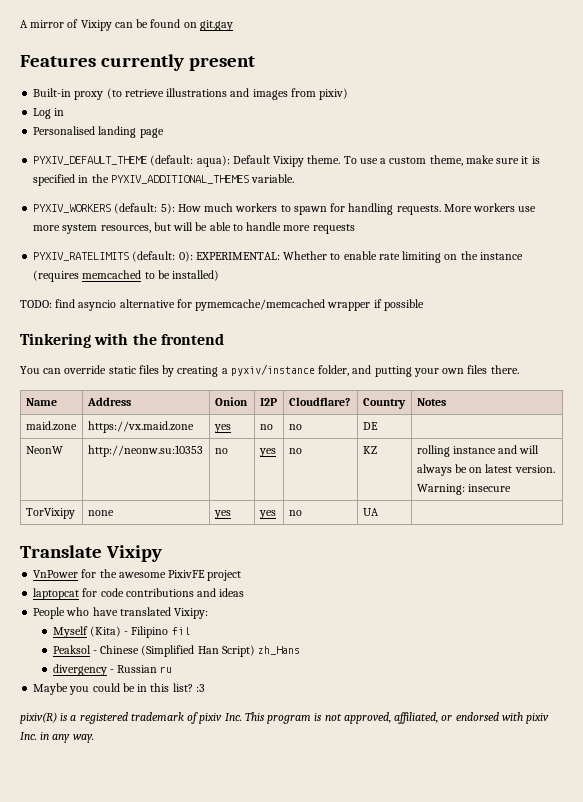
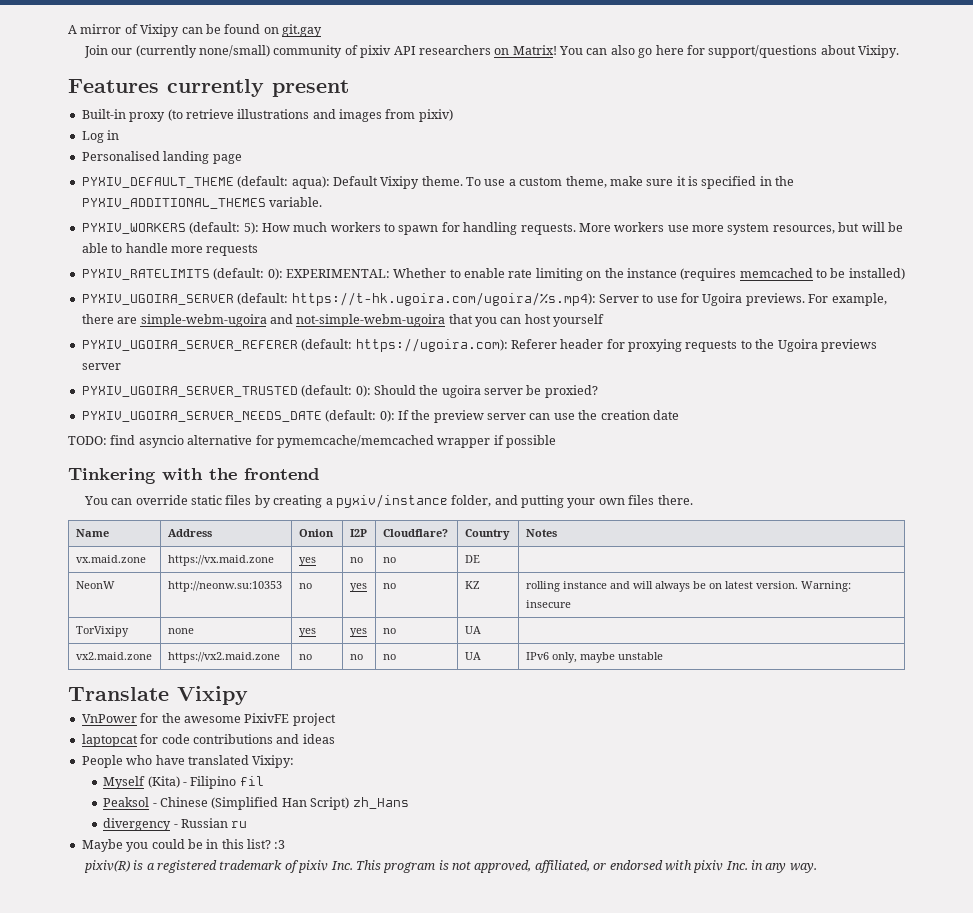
+ Join our (currently none/small) community of pixiv API researchers on Matrix! You can also go here for support/questions about Vixipy.
+ PYXIV_UGOIRA_SERVER (default: https://t-hk.ugoira.com/ugoira/%s.mp4): Server to use for Ugoira previews. For example, there are simple-webm-ugoira and not-simple-webm-ugoira that you can host yourself
+ PYXIV_UGOIRA_SERVER_REFERER (default: https://ugoira.com): Referer header for proxying requests to the Ugoira previews server
+ PYXIV_UGOIRA_SERVER_TRUSTED (default: 0): Should the ugoira server be proxied?
+ PYXIV_UGOIRA_SERVER_NEEDS_DATE (default: 0): If the preview server can use the creation date
- maid.zone | https://vx.maid.zone | yes | no | no | DE |
+ vx.maid.zone | https://vx.maid.zone | yes | no | no | DE |
+ vx2.maid.zone | https://vx2.maid.zone | no | no | no | UA | IPv6 only, maybe unstable

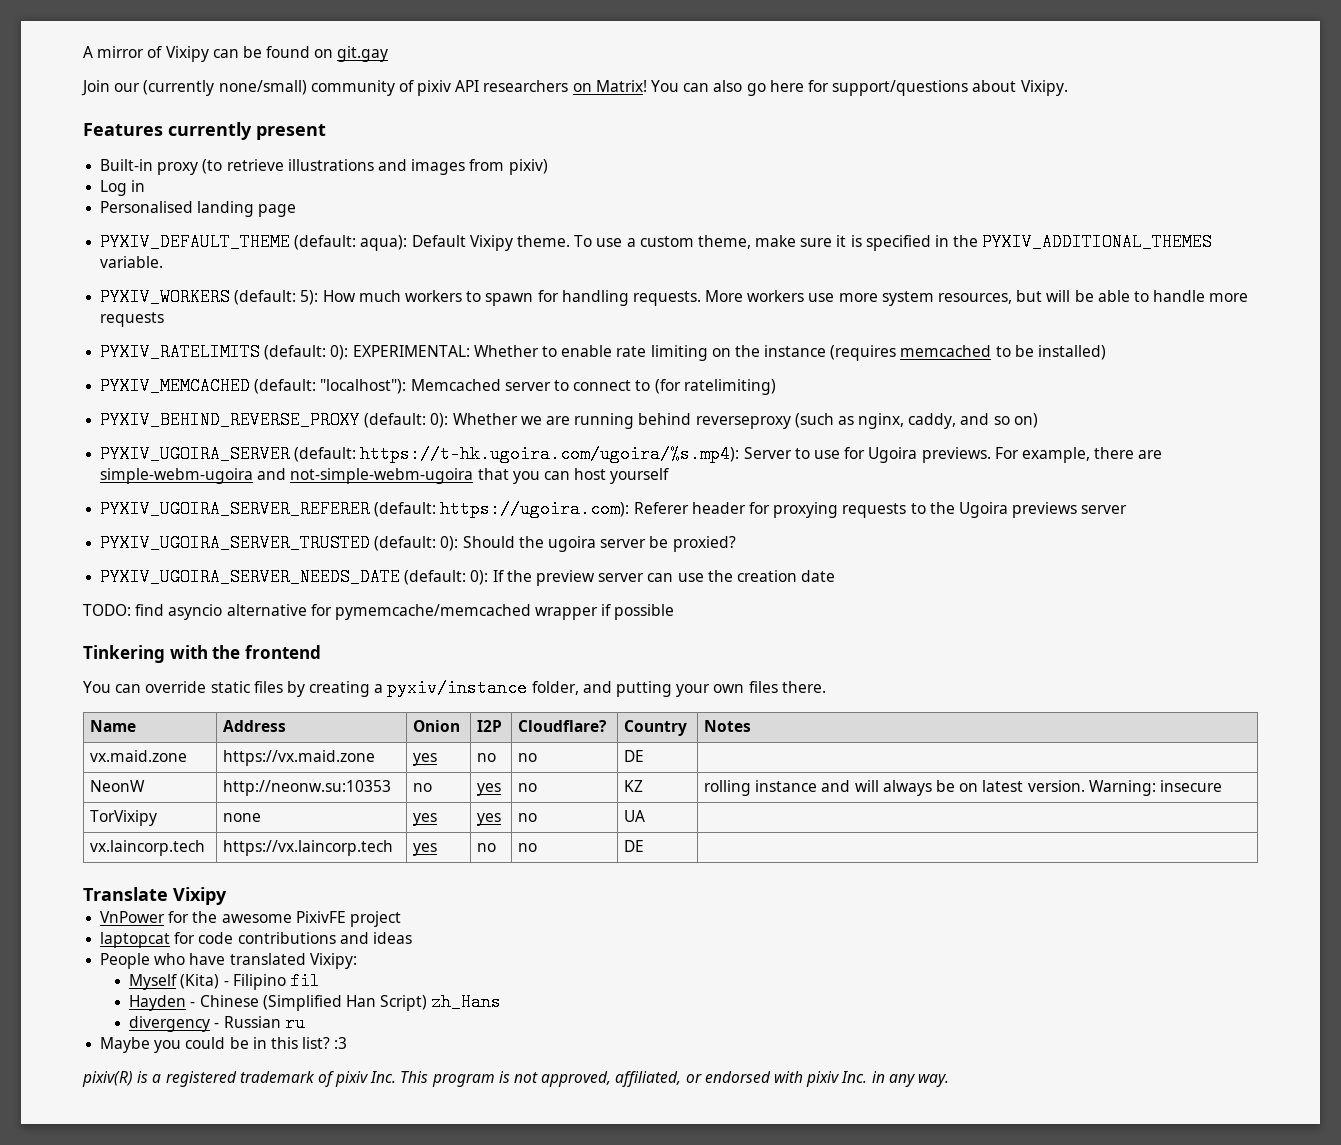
+ PYXIV_MEMCACHED (default: "localhost"): Memcached server to connect to (for ratelimiting)
+ PYXIV_BEHIND_REVERSE_PROXY (default: 0): Whether we are running behind reverseproxy (such as nginx, caddy, and so on)
- vx2.maid.zone | https://vx2.maid.zone | no | no | no | UA | IPv6 only, maybe unstable
+ vx.laincorp.tech | https://vx.laincorp.tech | yes | no | no | DE |
- Peaksol - Chinese (Simplified Han Script) zh_Hans
+ Hayden - Chinese (Simplified Han Script) zh_Hans

